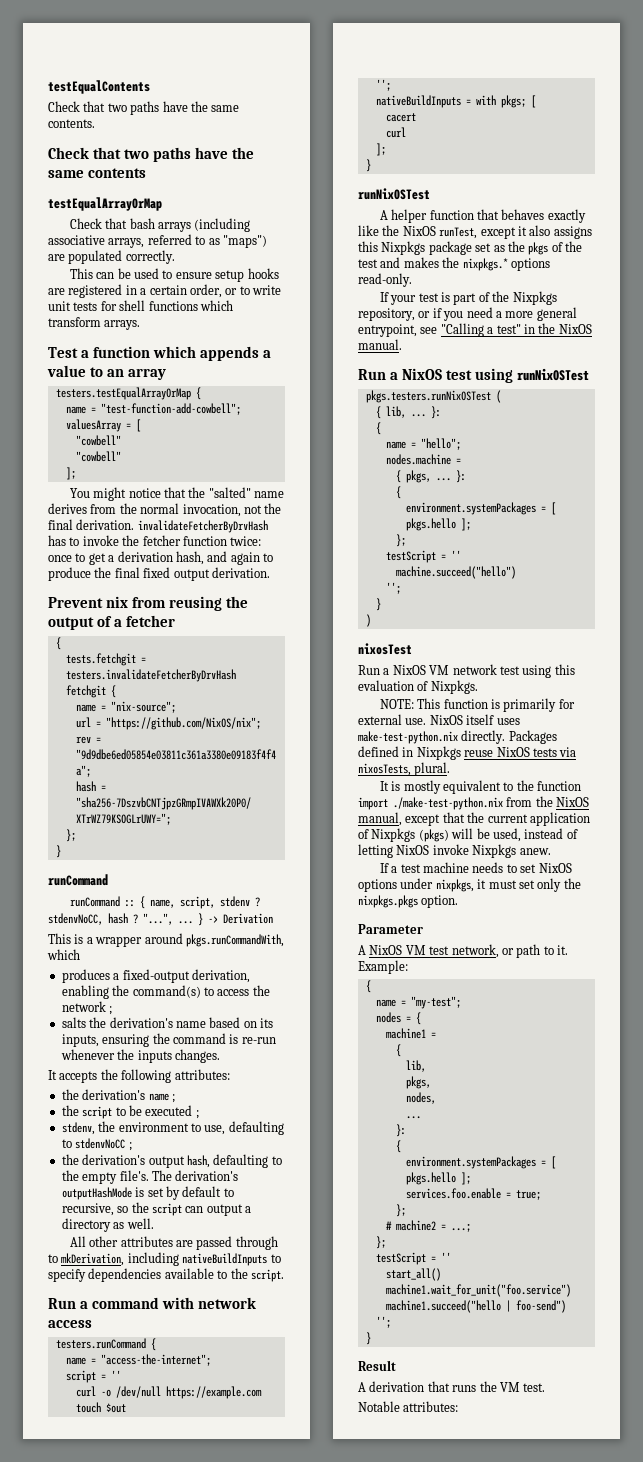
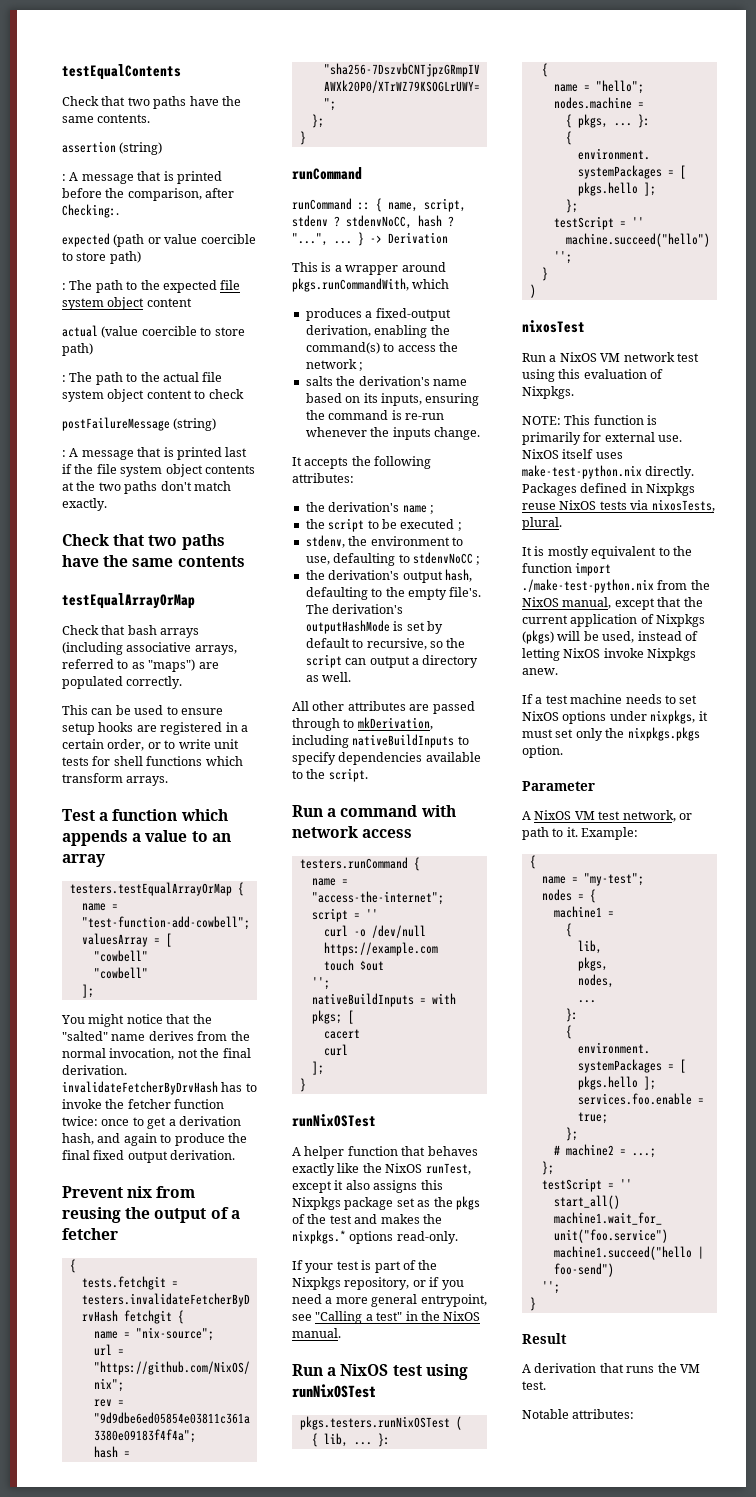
+ assertion (string)
+ : A message that is printed before the comparison, after Checking:.
+ expected (path or value coercible to store path)
+ : The path to the expected file system object content
+ actual (value coercible to store path)
+ : The path to the actual file system object content to check
+ postFailureMessage (string)
+ : A message that is printed last if the file system object contents at the two paths don't match exactly.
- salts the derivation's name based on its inputs, ensuring the command is re-run whenever the inputs changes.
+ salts the derivation's name based on its inputs, ensuring the command is re-run whenever the inputs change.

